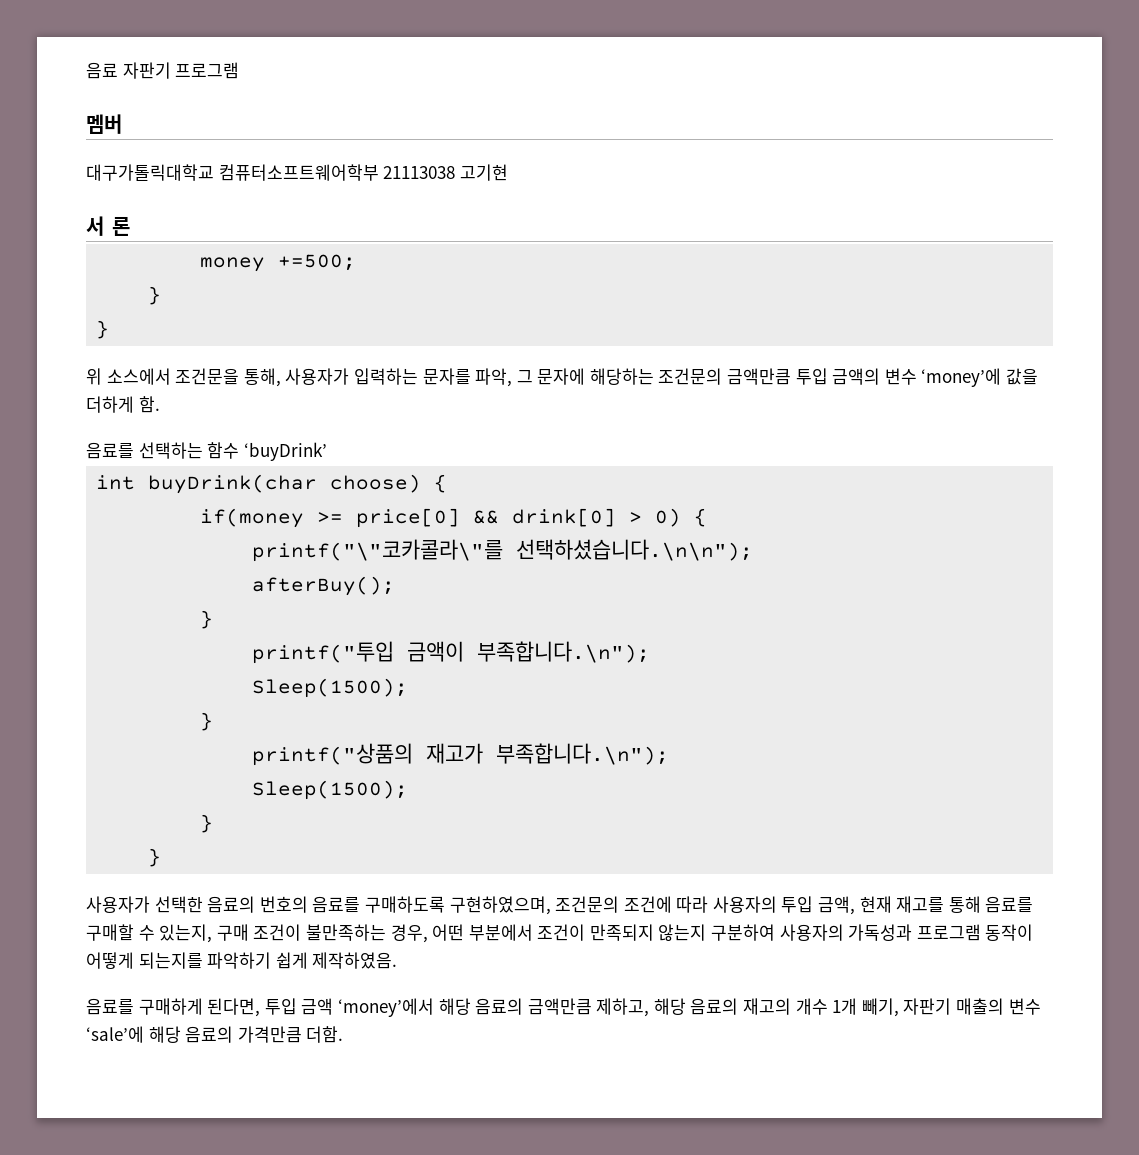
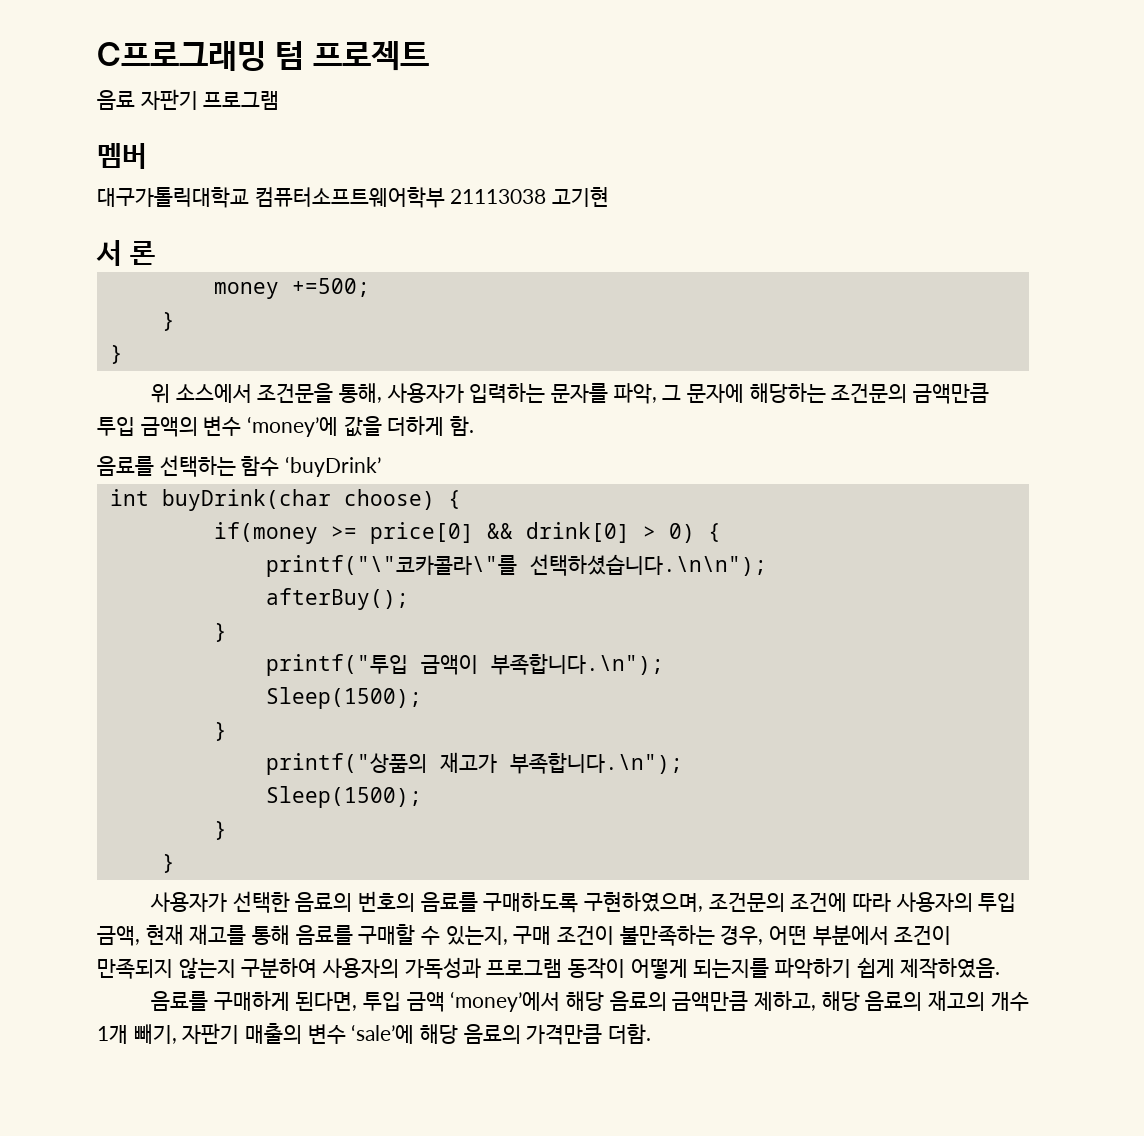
+ C프로그래밍 텀 프로젝트

